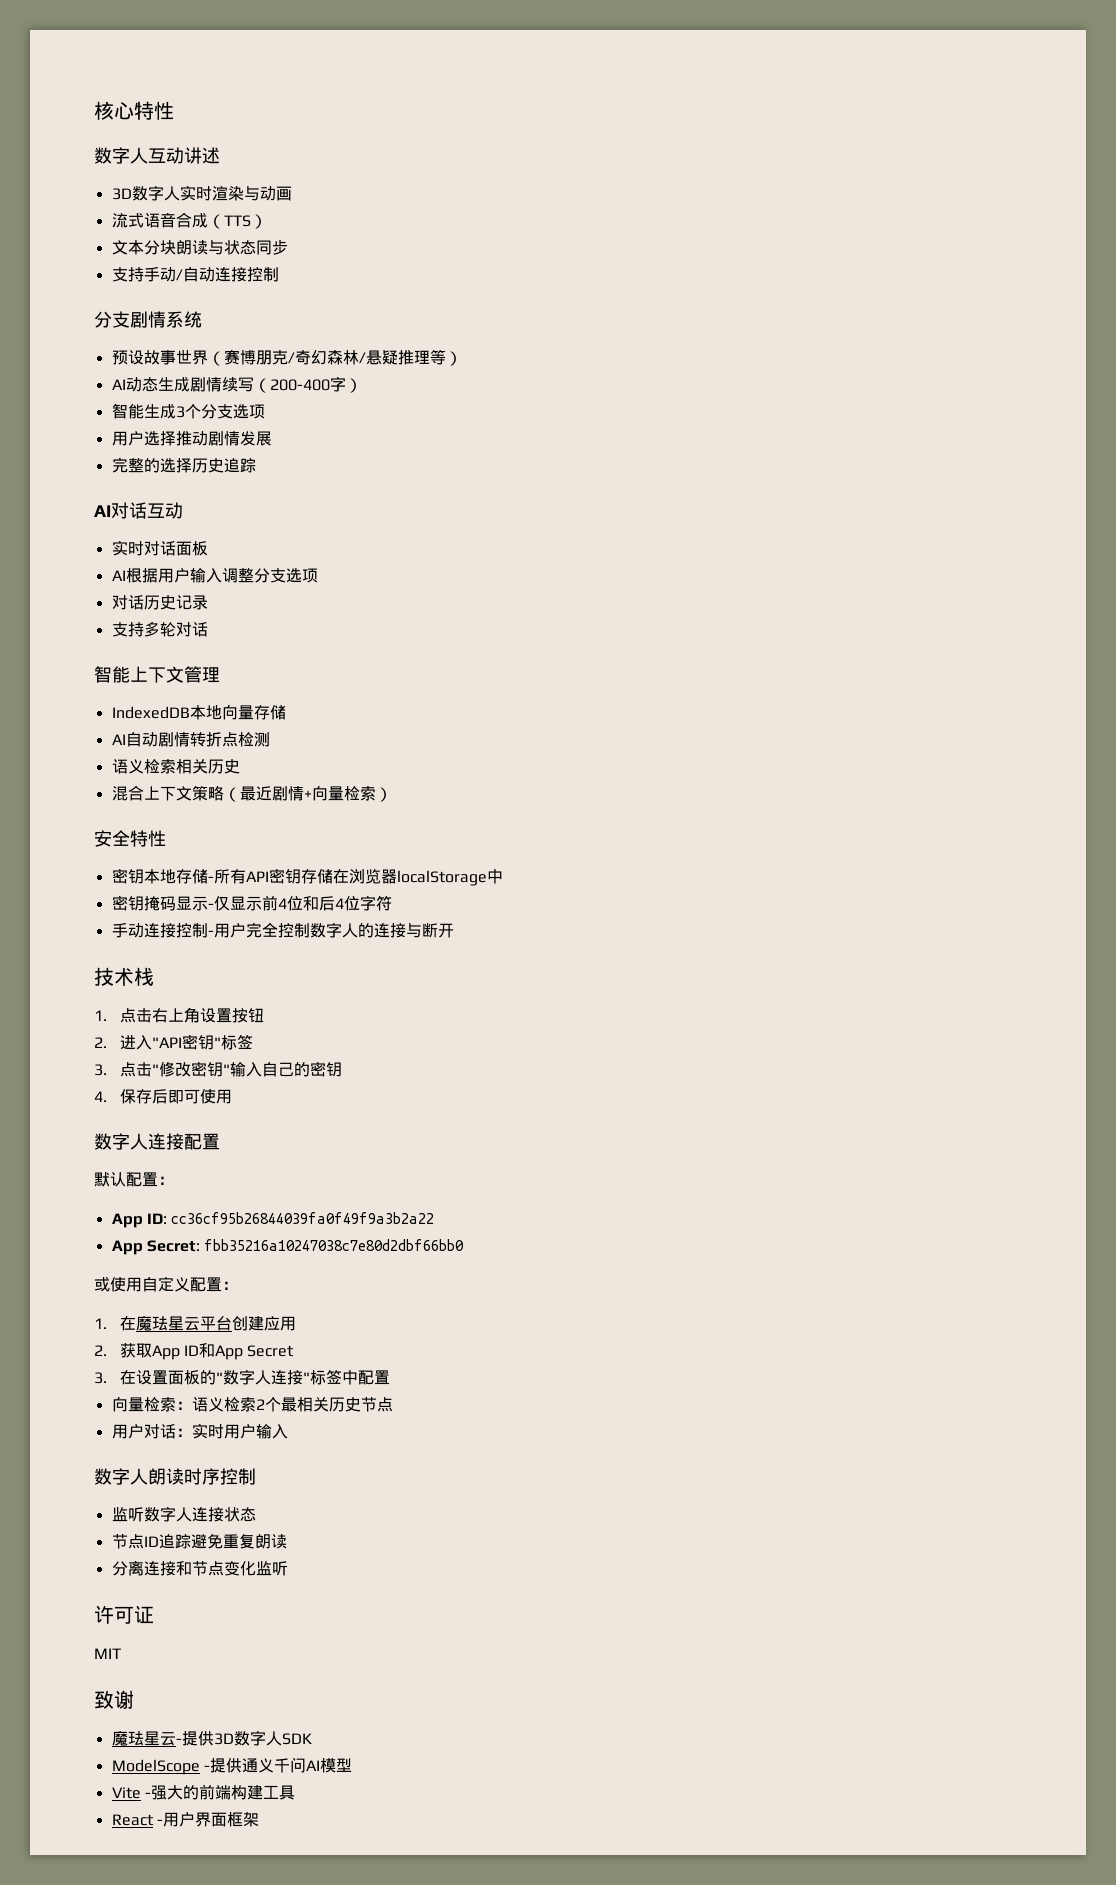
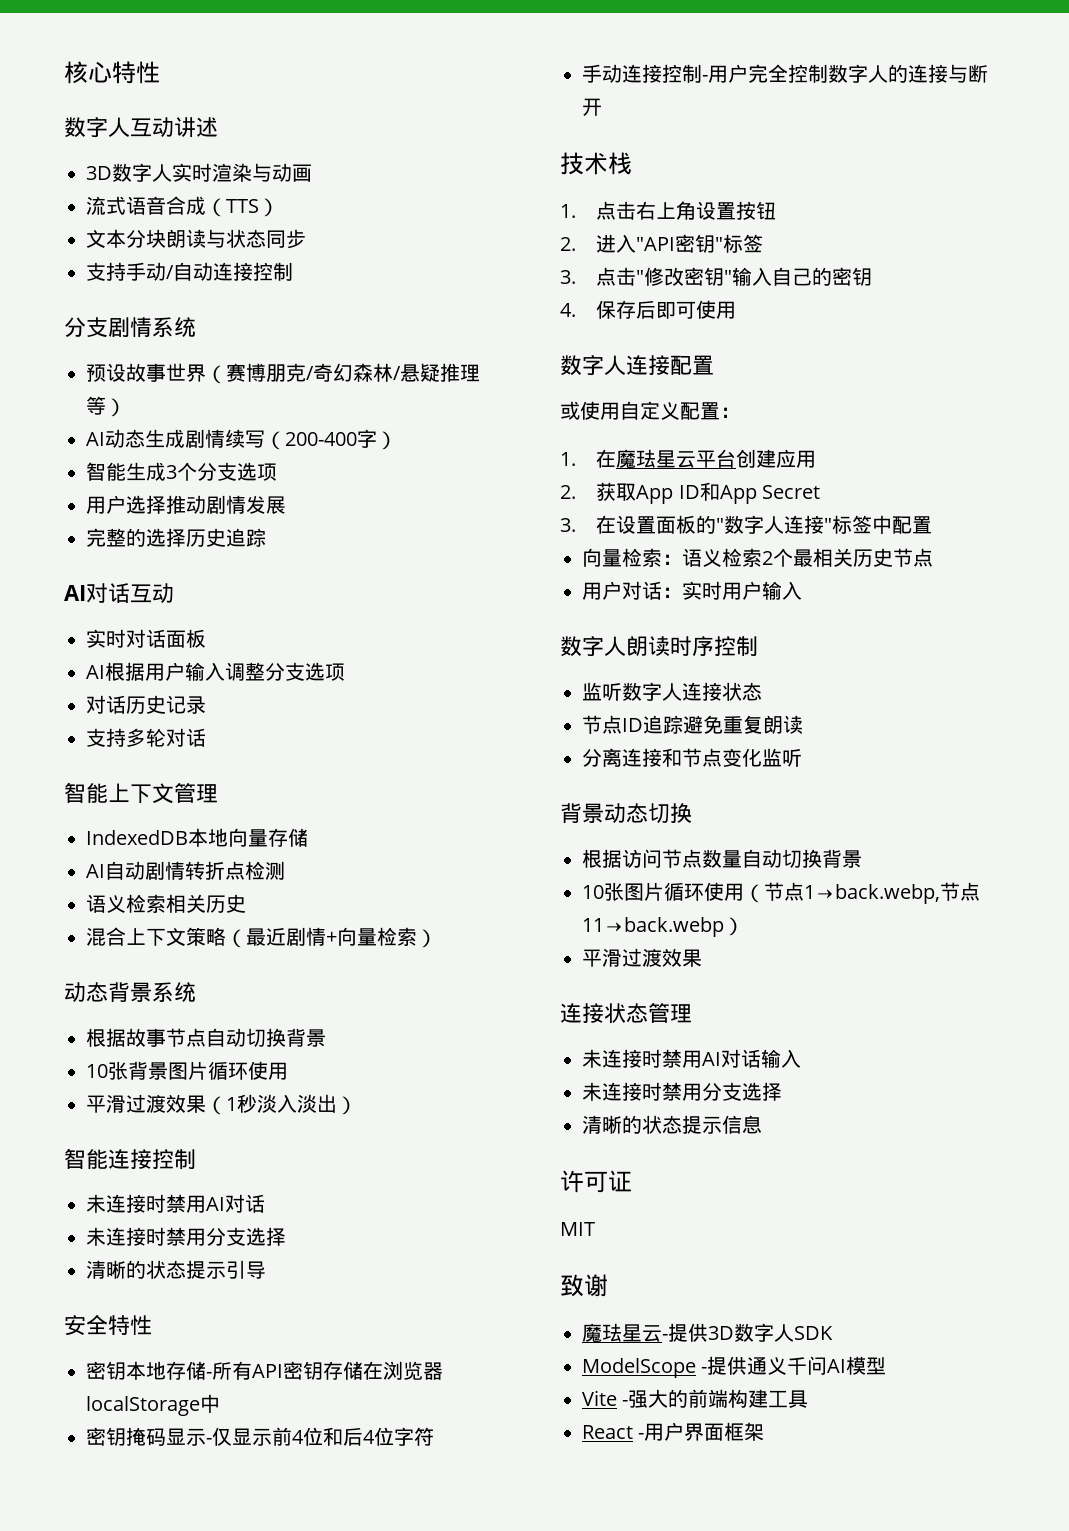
+ 动态背景系统
+ 根据故事节点自动切换背景
+ 10张背景图片循环使用
+ 平滑过渡效果（1秒淡入淡出）
+ 智能连接控制
+ 未连接时禁用AI对话
+ 未连接时禁用分支选择
+ 清晰的状态提示引导
- 默认配置：
- App ID: cc36cf95b26844039fa0f49f9a3b2a22
- App Secret: fbb35216a10247038c7e80d2dbf66bb0
+ 背景动态切换
+ 根据访问节点数量自动切换背景
+ 10张图片循环使用（节点1→back.webp,节点11→back.webp）
+ 平滑过渡效果
+ 连接状态管理
+ 未连接时禁用AI对话输入
+ 未连接时禁用分支选择
+ 清晰的状态提示信息

